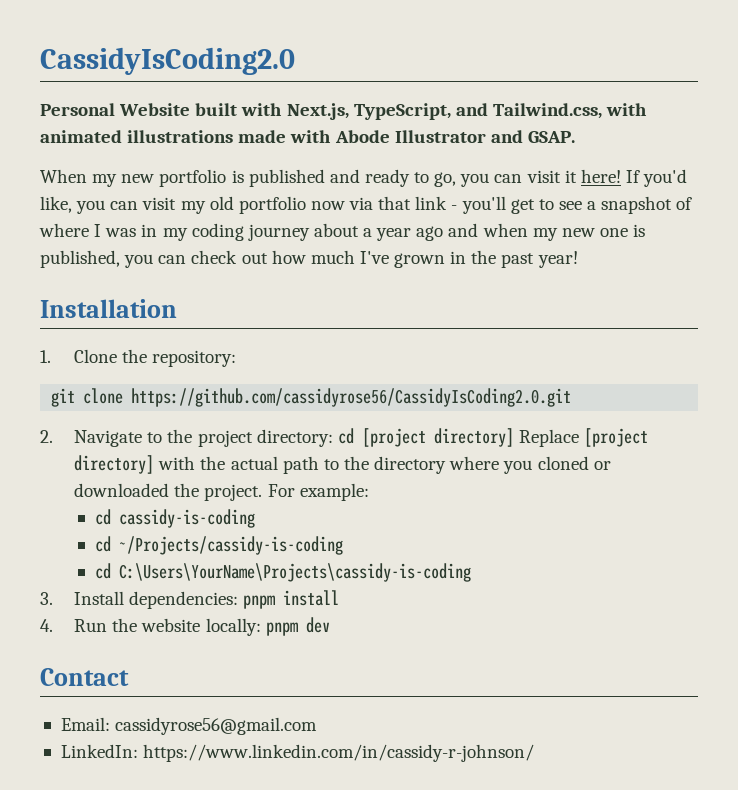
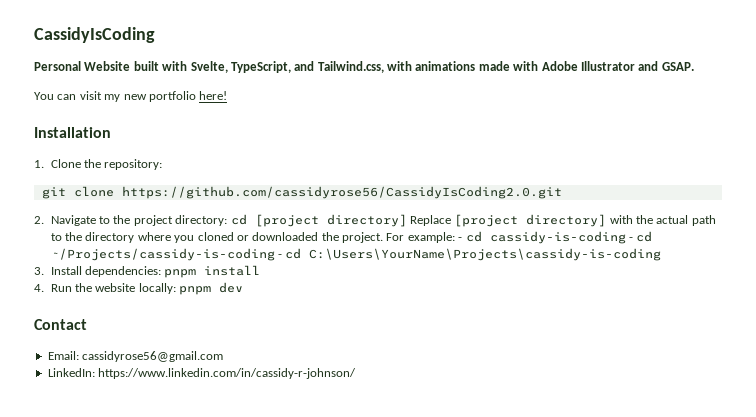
- CassidyIsCoding2.0
+ CassidyIsCoding
- Personal Website built with Next.js, TypeScript, and Tailwind.css, with animated illustrations made with Abode Illustrator and GSAP.
+ Personal Website built with Svelte, TypeScript, and Tailwind.css, with animations made with Adobe Illustrator and GSAP.
- When my new portfolio is published and ready to go, you can visit it here! If you'd like, you can visit my old portfolio now via that link - you'll get to see a snapshot of where I was in my coding journey about a year ago and when my new one is published, you can check out how much I've grown in the past year!
+ You can visit my new portfolio here!
- For example:
- cd cassidy-is-coding
- cd ~/Projects/cassidy-is-coding
- cd C:\Users\YourName\Projects\cassidy-is-coding
+ For example: - cd cassidy-is-coding - cd ~/Projects/cassidy-is-coding - cd C:\Users\YourName\Projects\cassidy-is-coding

